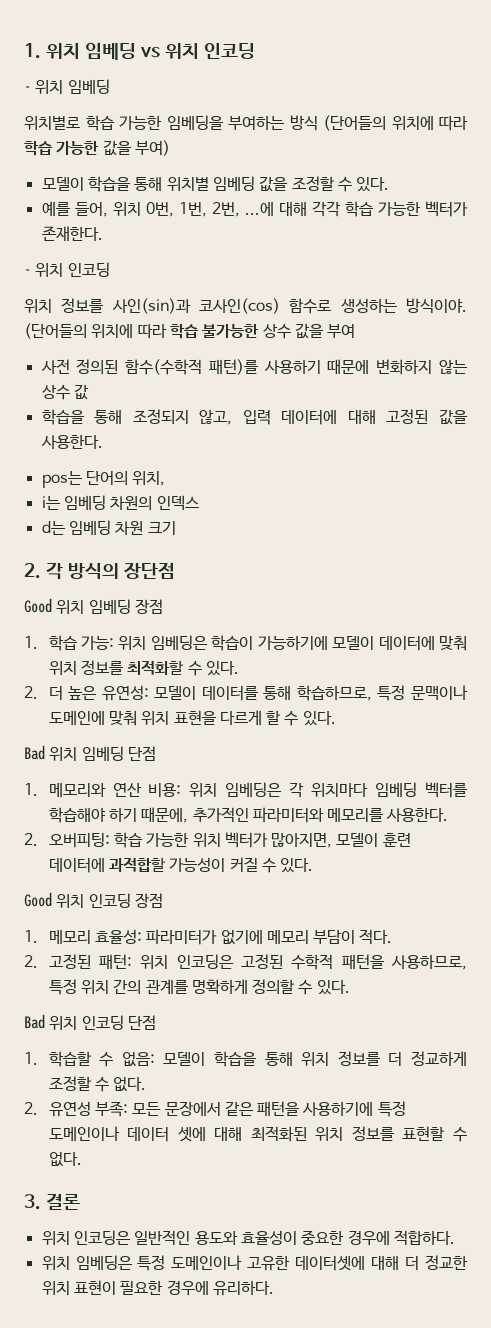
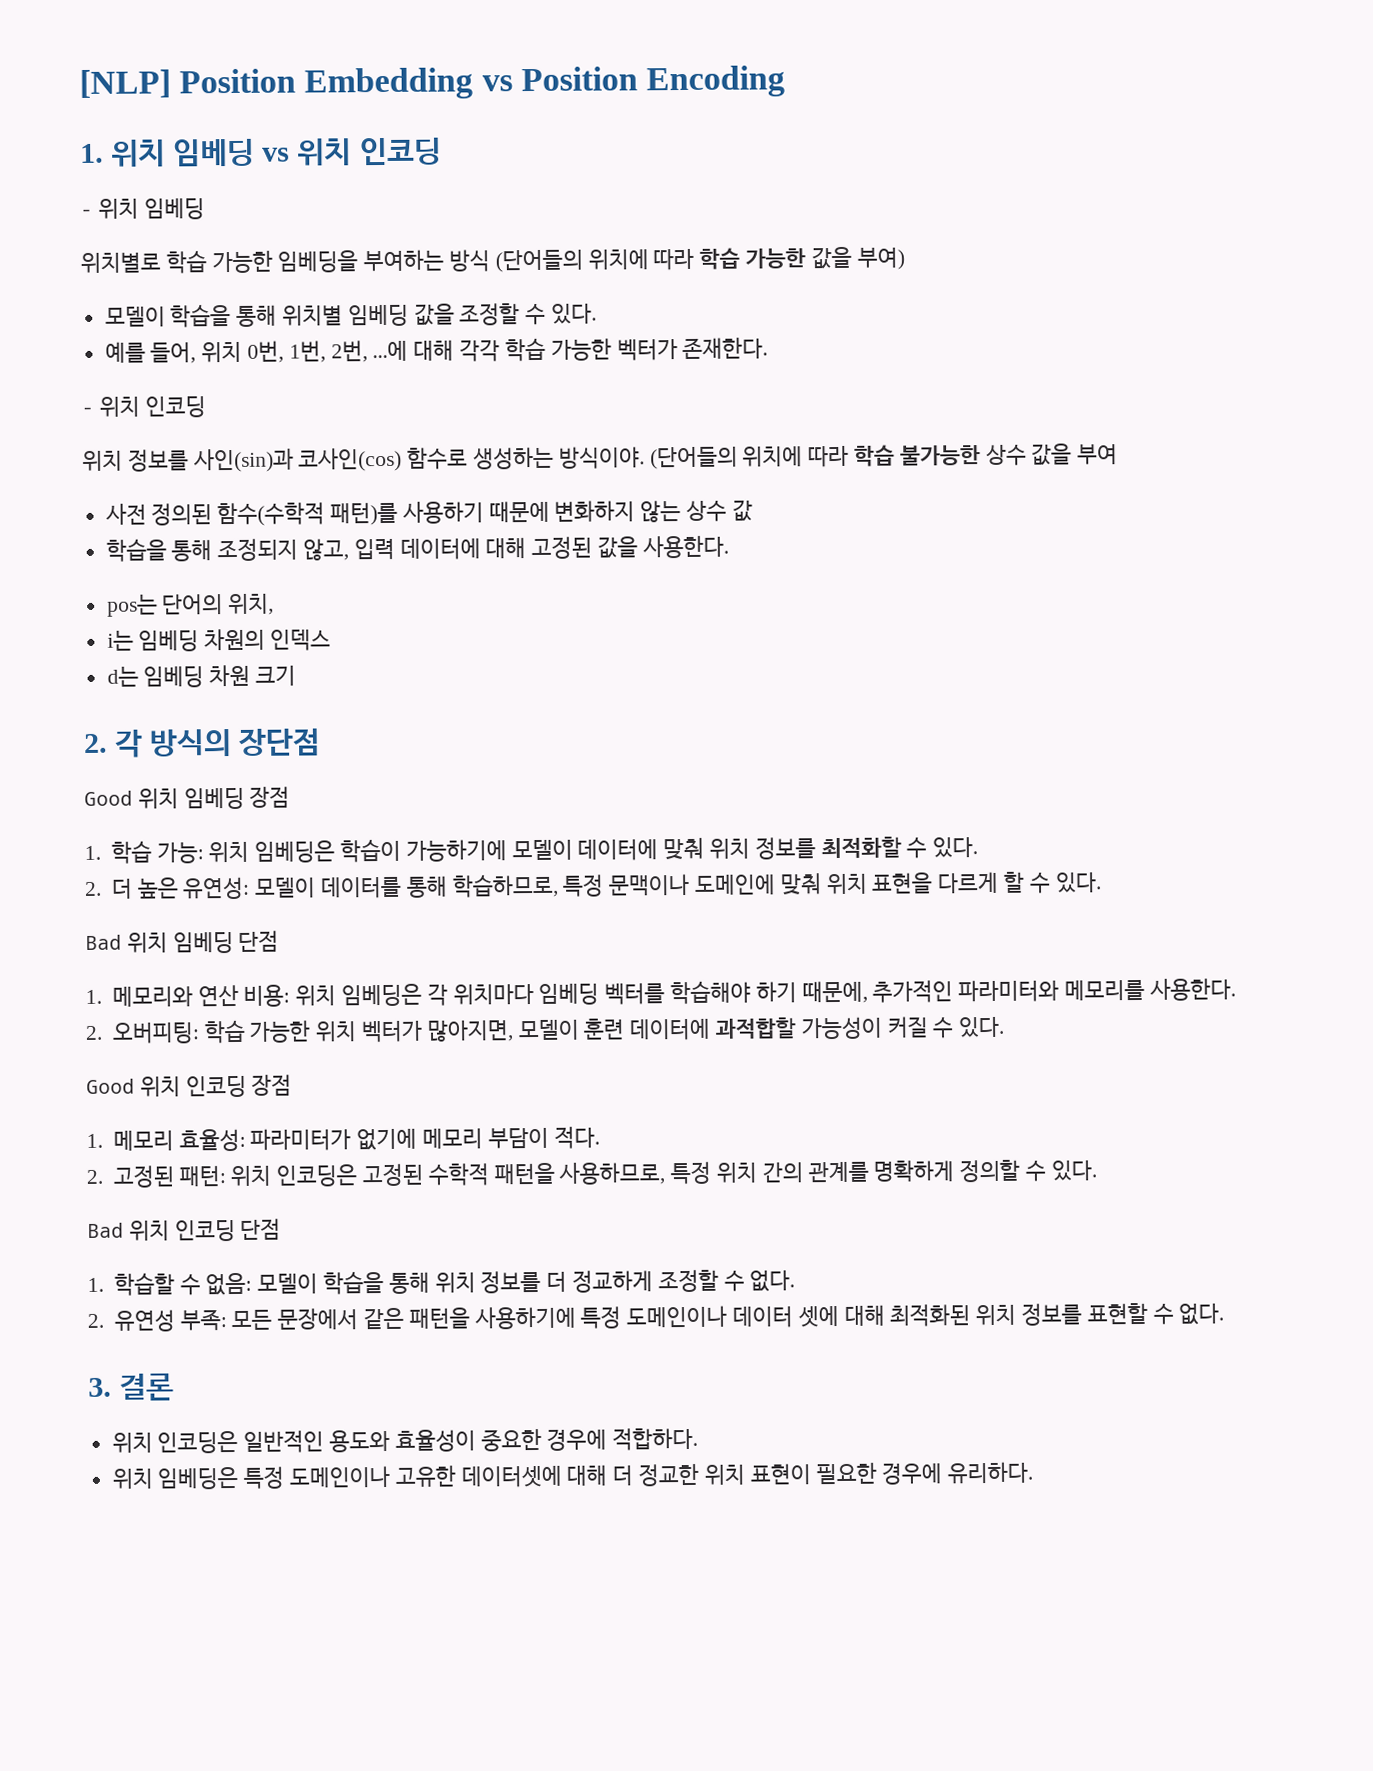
+ [NLP] Position Embedding vs Position Encoding

